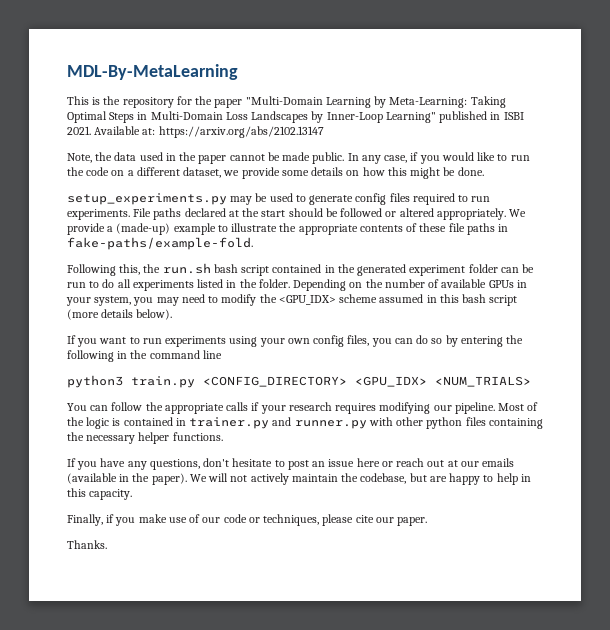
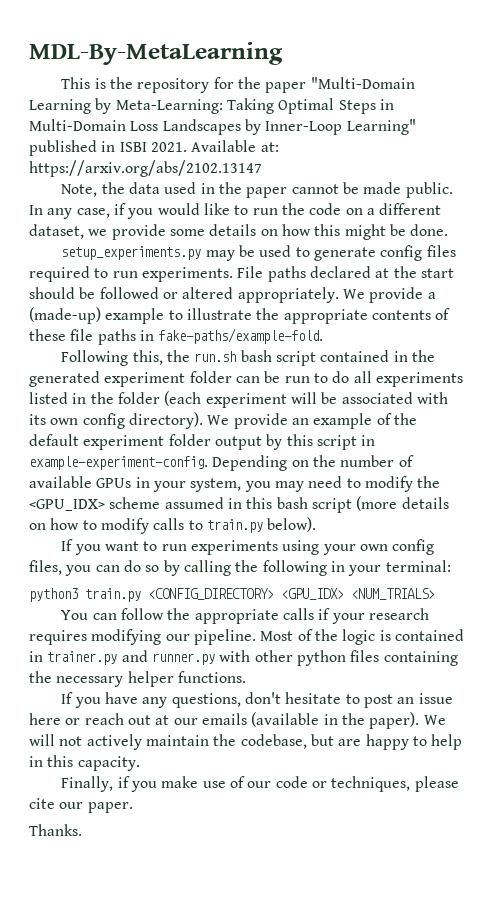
- Following this, the run.sh bash script contained in the generated experiment folder can be run to do all experiments listed in the folder.
+ Following this, the run.sh bash script contained in the generated experiment folder can be run to do all experiments listed in the folder (each experiment will be associated with its own config directory). We provide an example of the default experiment folder output by this script in example-experiment-config.
- Depending on the number of available GPUs in your system, you may need to modify the <GPU_IDX> scheme assumed in this bash script (more details below).
+ Depending on the number of available GPUs in your system, you may need to modify the <GPU_IDX> scheme assumed in this bash script (more details on how to modify calls to train.py below).
- If you want to run experiments using your own config files, you can do so by entering the following in the command line
+ If you want to run experiments using your own config files, you can do so by calling the following in your terminal:

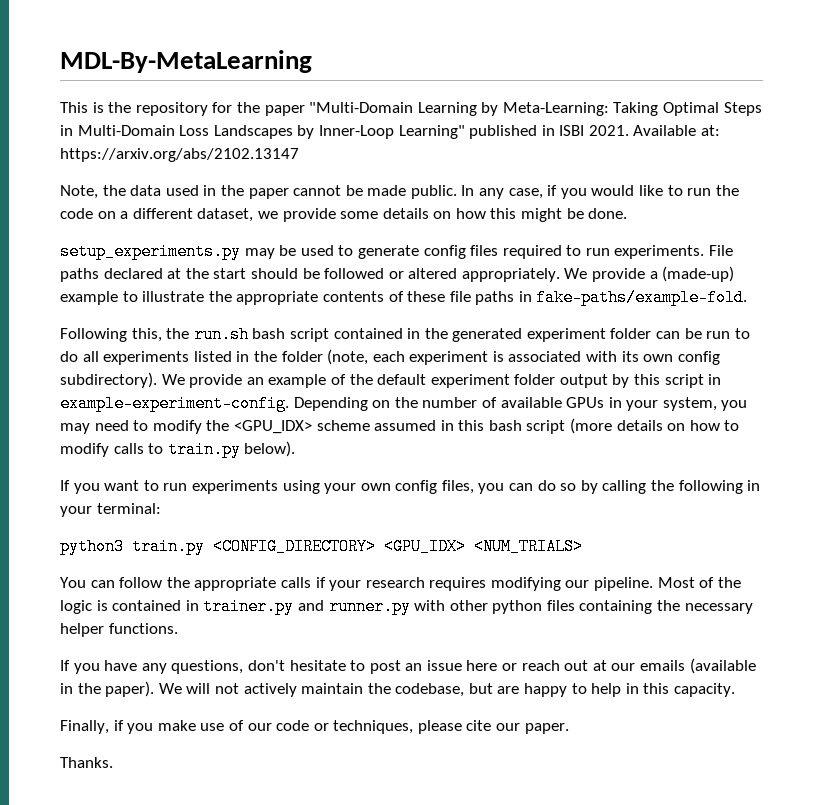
- Following this, the run.sh bash script contained in the generated experiment folder can be run to do all experiments listed in the folder (each experiment will be associated with its own config directory).
+ Following this, the run.sh bash script contained in the generated experiment folder can be run to do all experiments listed in the folder (note, each experiment is associated with its own config subdirectory).

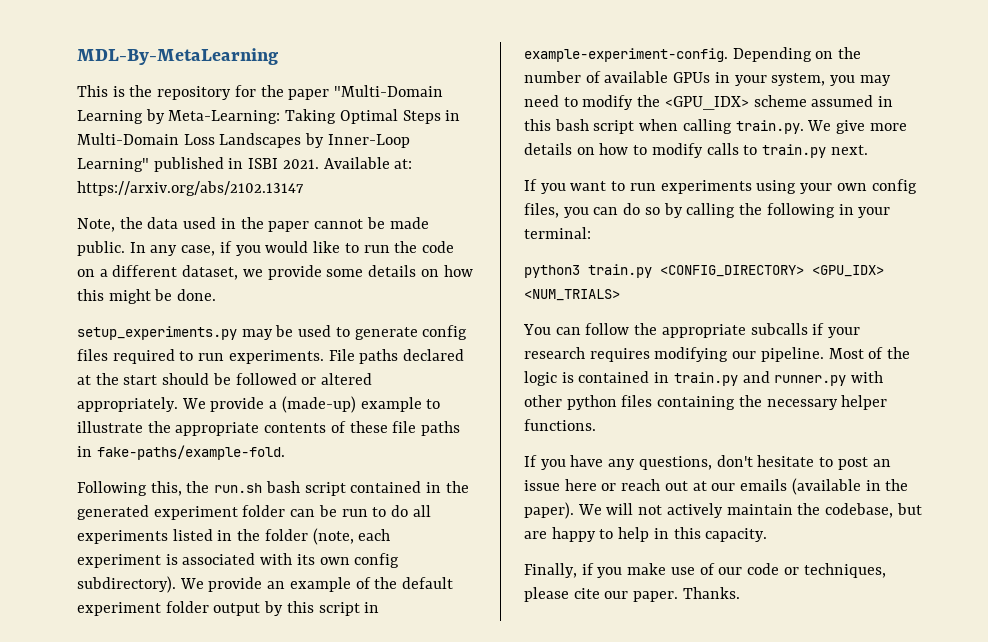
- Depending on the number of available GPUs in your system, you may need to modify the <GPU_IDX> scheme assumed in this bash script (more details on how to modify calls to train.py below).
+ Depending on the number of available GPUs in your system, you may need to modify the <GPU_IDX> scheme assumed in this bash script when calling train.py. We give more details on how to modify calls to train.py next.
- You can follow the appropriate calls if your research requires modifying our pipeline.
+ You can follow the appropriate subcalls if your research requires modifying our pipeline.
- Most of the logic is contained in trainer.py and runner.py with other python files containing the necessary helper functions.
+ Most of the logic is contained in train.py and runner.py with other python files containing the necessary helper functions.
- Finally, if you make use of our code or techniques, please cite our paper.
- Thanks.
+ Finally, if you make use of our code or techniques, please cite our paper. Thanks.

